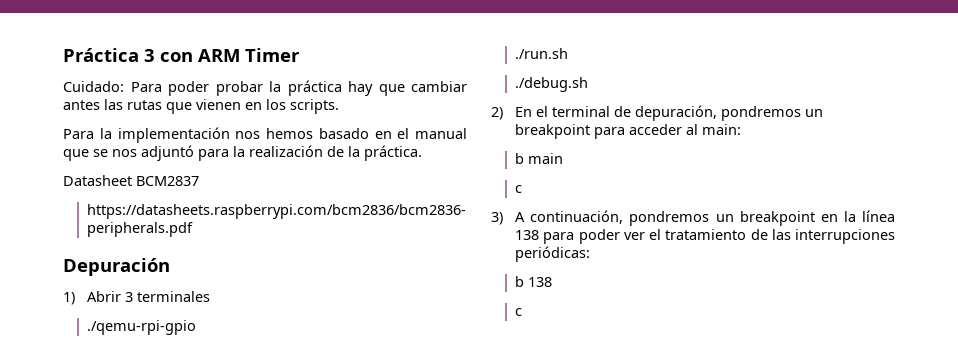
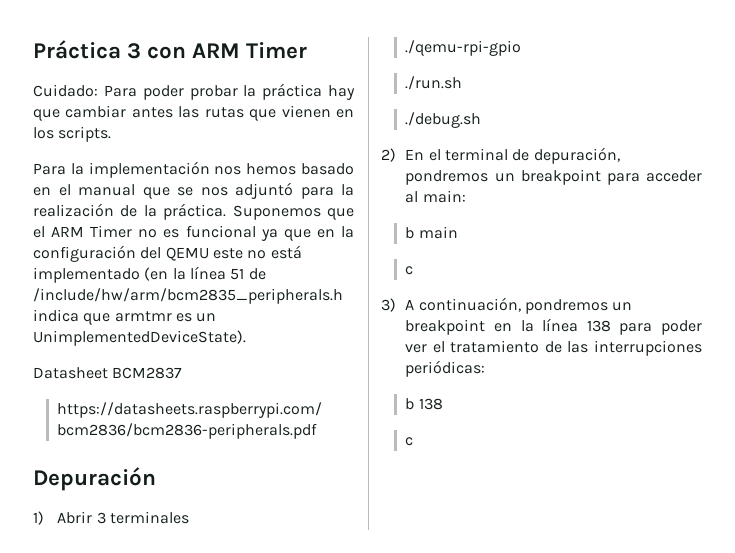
+ Suponemos que el ARM Timer no es funcional ya que en la configuración del QEMU este no está implementado (en la línea 51 de /include/hw/arm/bcm2835_peripherals.h indica que armtmr es un UnimplementedDeviceState).

